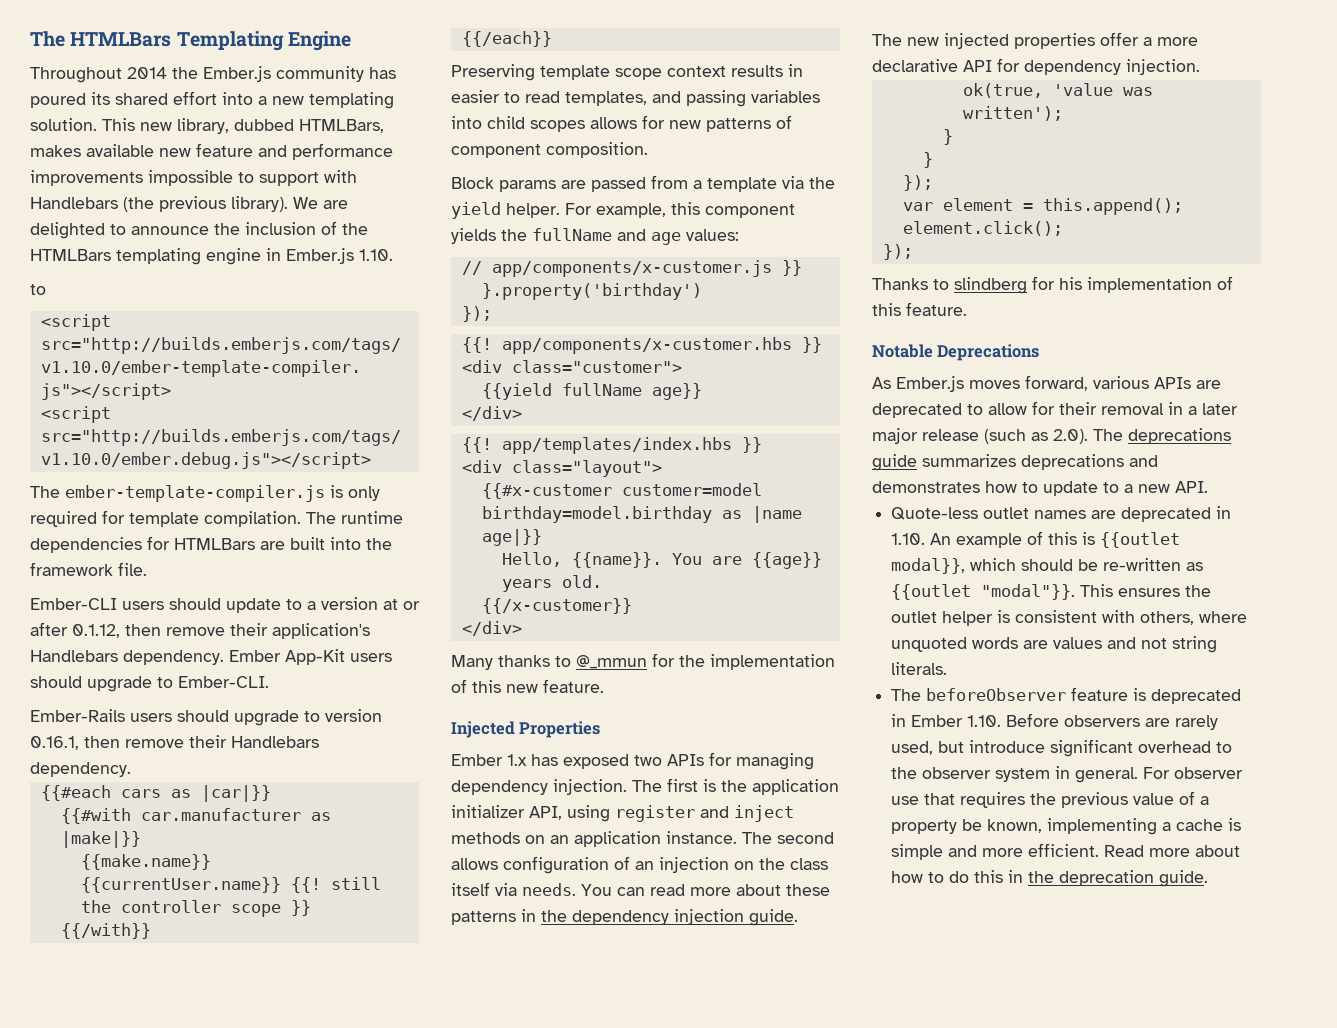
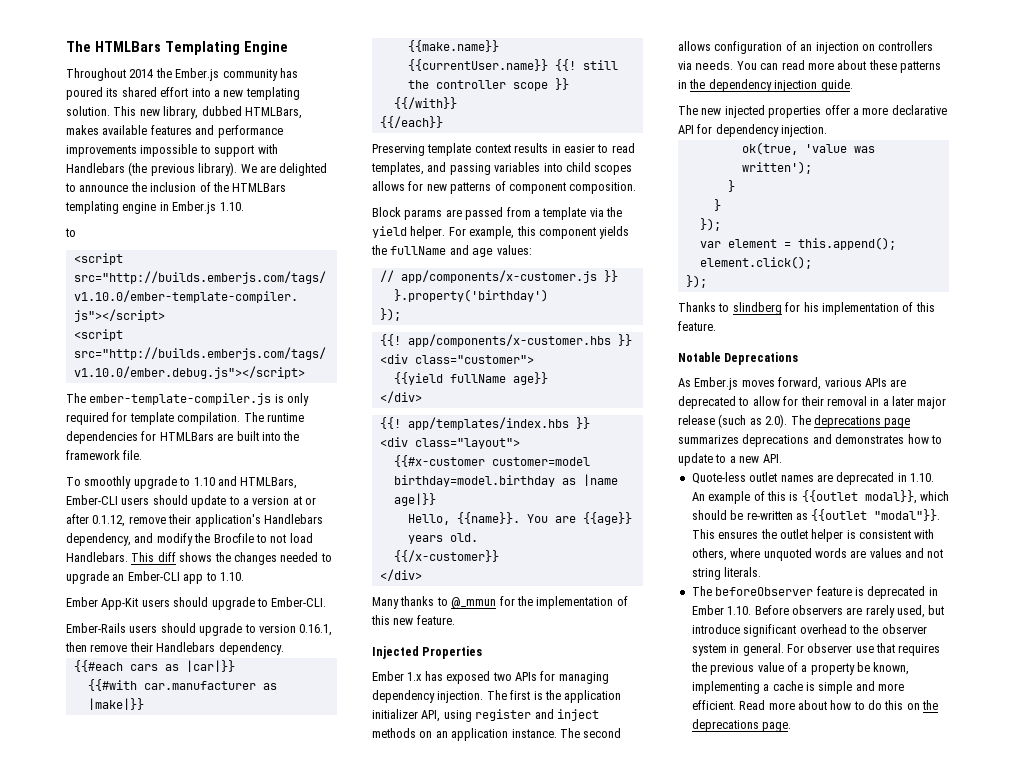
- This new library, dubbed HTMLBars, makes available new feature and performance improvements impossible to support with Handlebars (the previous library).
+ This new library, dubbed HTMLBars, makes available features and performance improvements impossible to support with Handlebars (the previous library).
- Ember-CLI users should update to a version at or after 0.1.12, then remove their application's Handlebars dependency. Ember App-Kit users should upgrade to Ember-CLI.
+ To smoothly upgrade to 1.10 and HTMLBars, Ember-CLI users should update to a version at or after 0.1.12, remove their application's Handlebars dependency, and modify the Brocfile to not load Handlebars. This diff shows the changes needed to upgrade an Ember-CLI app to 1.10.
+ Ember App-Kit users should upgrade to Ember-CLI.
- Preserving template scope context results in easier to read templates, and passing variables into child scopes allows for new patterns of component composition.
+ Preserving template context results in easier to read templates, and passing variables into child scopes allows for new patterns of component composition.
- The second allows configuration of an injection on the class itself via needs.
+ The second allows configuration of an injection on controllers via needs.
- As Ember.js moves forward, various APIs are deprecated to allow for their removal in a later major release (such as 2.0). The deprecations guide summarizes deprecations and demonstrates how to update to a new API.
+ As Ember.js moves forward, various APIs are deprecated to allow for their removal in a later major release (such as 2.0). The deprecations page summarizes deprecations and demonstrates how to update to a new API.
- Read more about how to do this in the deprecation guide.
+ Read more about how to do this on the deprecations page.

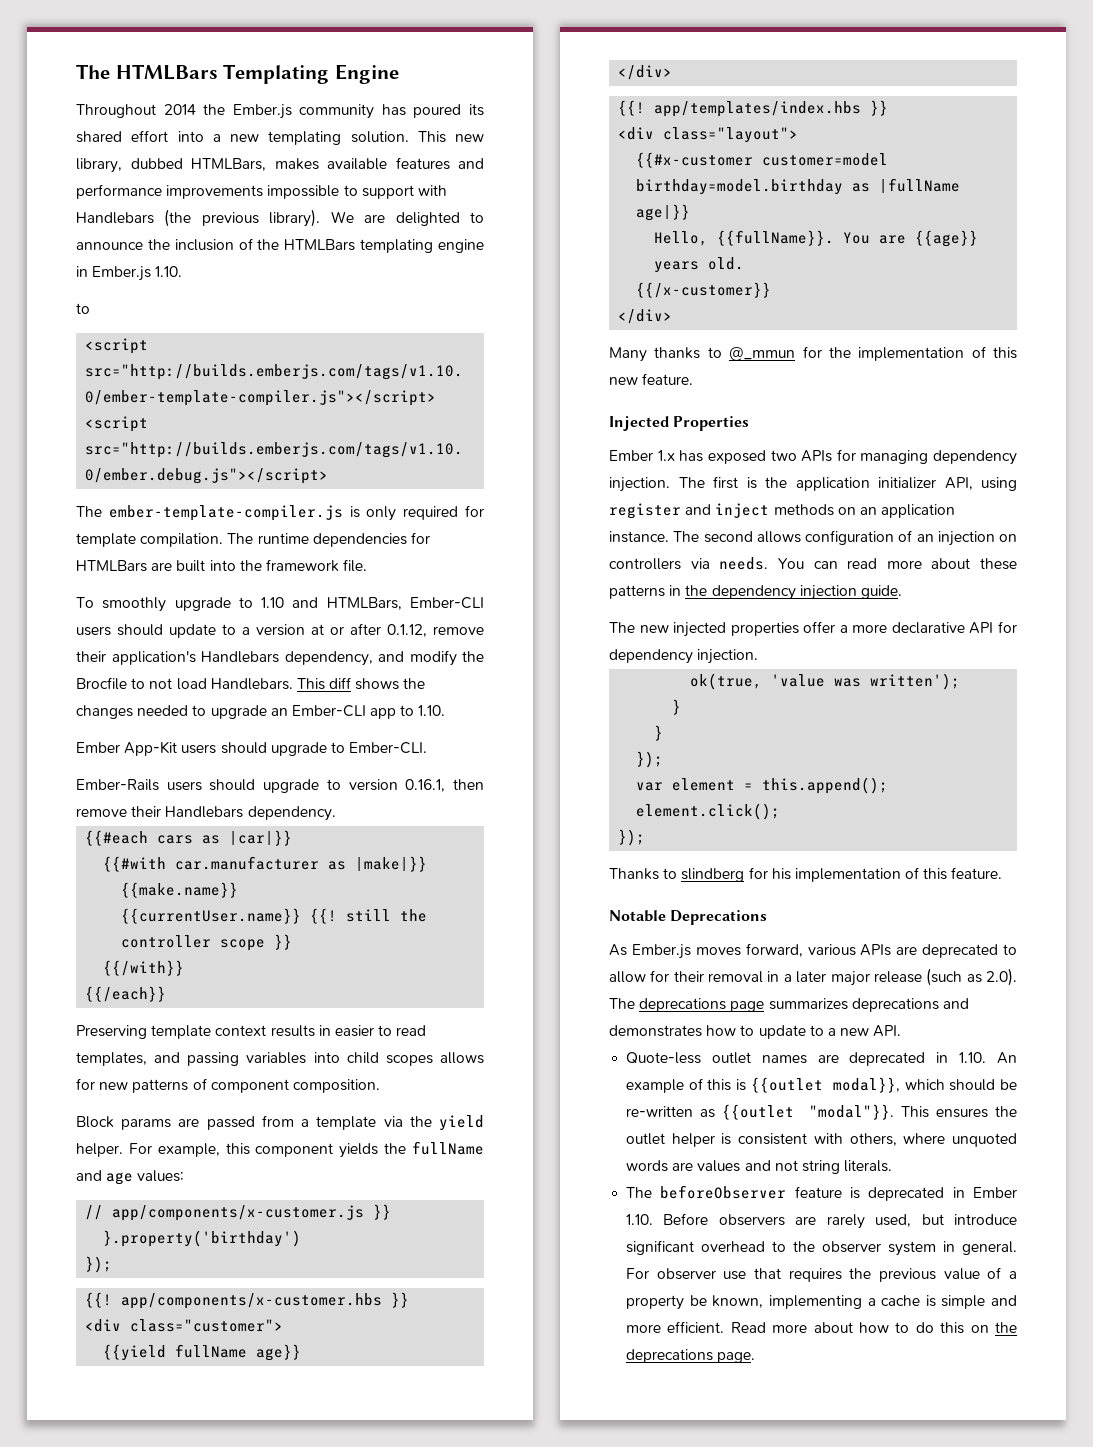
- {{#x-customer customer=model birthday=model.birthday as |name age|}}
+ {{#x-customer customer=model birthday=model.birthday as |fullName age|}}
- Hello, {{name}}.
+ Hello, {{fullName}}.

